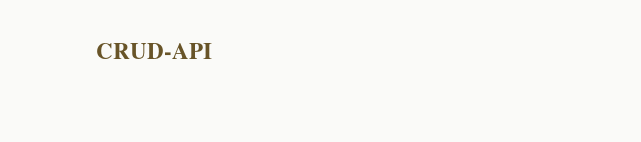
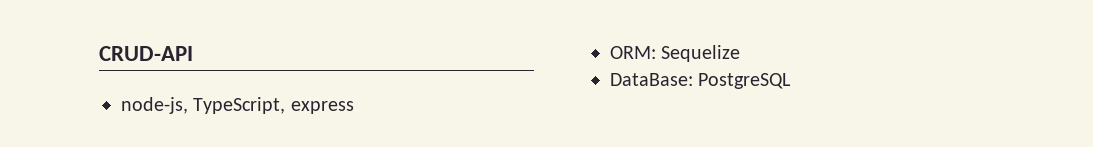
+ node-js, TypeScript, express
+ ORM: Sequelize
+ DataBase: PostgreSQL

